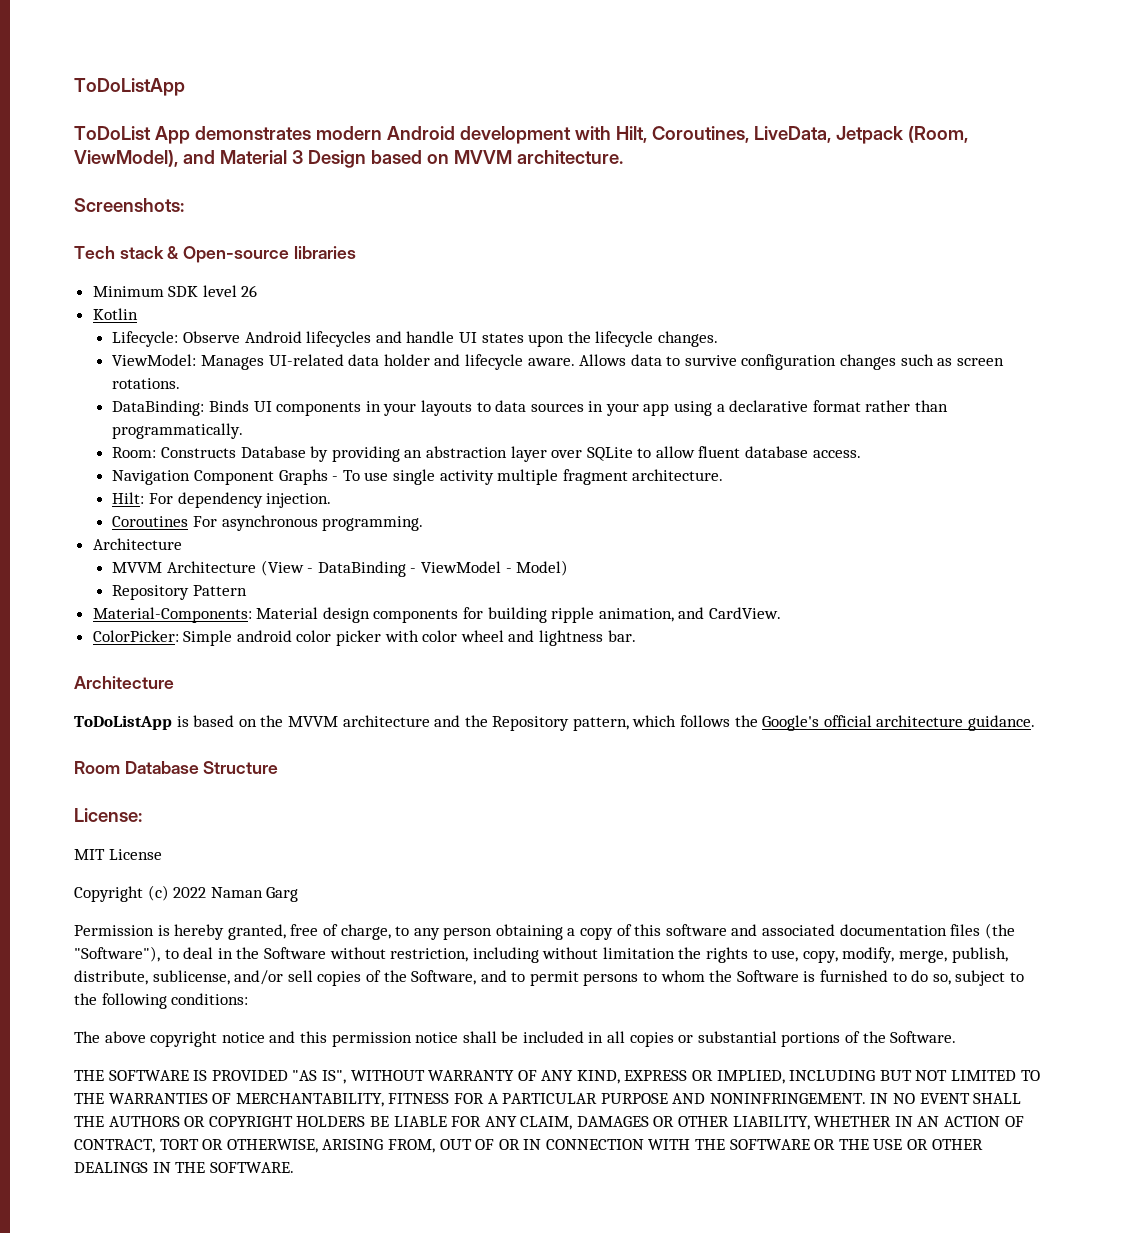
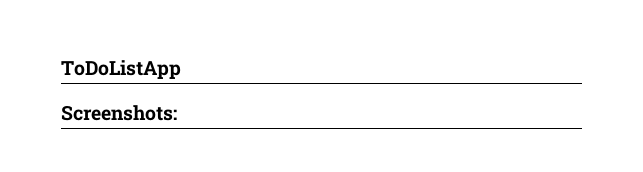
- ToDoList App demonstrates modern Android development with Hilt, Coroutines, LiveData, Jetpack (Room, ViewModel), and Material 3 Design based on MVVM architecture.
  Screenshots:
- Tech stack & Open-source libraries
- Minimum SDK level 26
- Kotlin
- Lifecycle: Observe Android lifecycles and handle UI states upon the lifecycle changes.
- ViewModel: Manages UI-related data holder and lifecycle aware. Allows data to survive configuration changes such as screen rotations.
- DataBinding: Binds UI components in your layouts to data sources in your app using a declarative format rather than programmatically.
- Room: Constructs Database by providing an abstraction layer over SQLite to allow fluent database access.
- Navigation Component Graphs - To use single activity multiple fragment architecture.
- Hilt: For dependency injection.
- Coroutines For asynchronous programming.
- Architecture
- MVVM Architecture (View - DataBinding - ViewModel - Model)
- Repository Pattern
- Material-Components: Material design components for building ripple animation, and CardView.
- ColorPicker: Simple android color picker with color wheel and lightness bar.
- Architecture
- ToDoListApp is based on the MVVM architecture and the Repository pattern, which follows the Google's official architecture guidance.
- Room Database Structure
- License:
- MIT License
- Copyright (c) 2022 Naman Garg
- Permission is hereby granted, free of charge, to any person obtaining a copy of this software and associated documentation files (the "Software"), to deal in the Software without restriction, including without limitation the rights to use, copy, modify, merge, publish, distribute, sublicense, and/or sell copies of the Software, and to permit persons to whom the Software is furnished to do so, subject to the following conditions:
- The above copyright notice and this permission notice shall be included in all copies or substantial portions of the Software.
- THE SOFTWARE IS PROVIDED "AS IS", WITHOUT WARRANTY OF ANY KIND, EXPRESS OR IMPLIED, INCLUDING BUT NOT LIMITED TO THE WARRANTIES OF MERCHANTABILITY, FITNESS FOR A PARTICULAR PURPOSE AND NONINFRINGEMENT. IN NO EVENT SHALL THE AUTHORS OR COPYRIGHT HOLDERS BE LIABLE FOR ANY CLAIM, DAMAGES OR OTHER LIABILITY, WHETHER IN AN ACTION OF CONTRACT, TORT OR OTHERWISE, ARISING FROM, OUT OF OR IN CONNECTION WITH THE SOFTWARE OR THE USE OR OTHER DEALINGS IN THE SOFTWARE.

